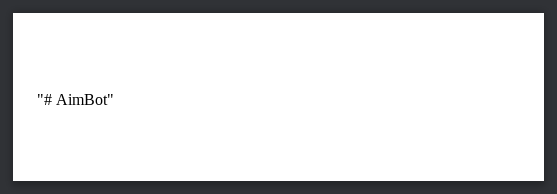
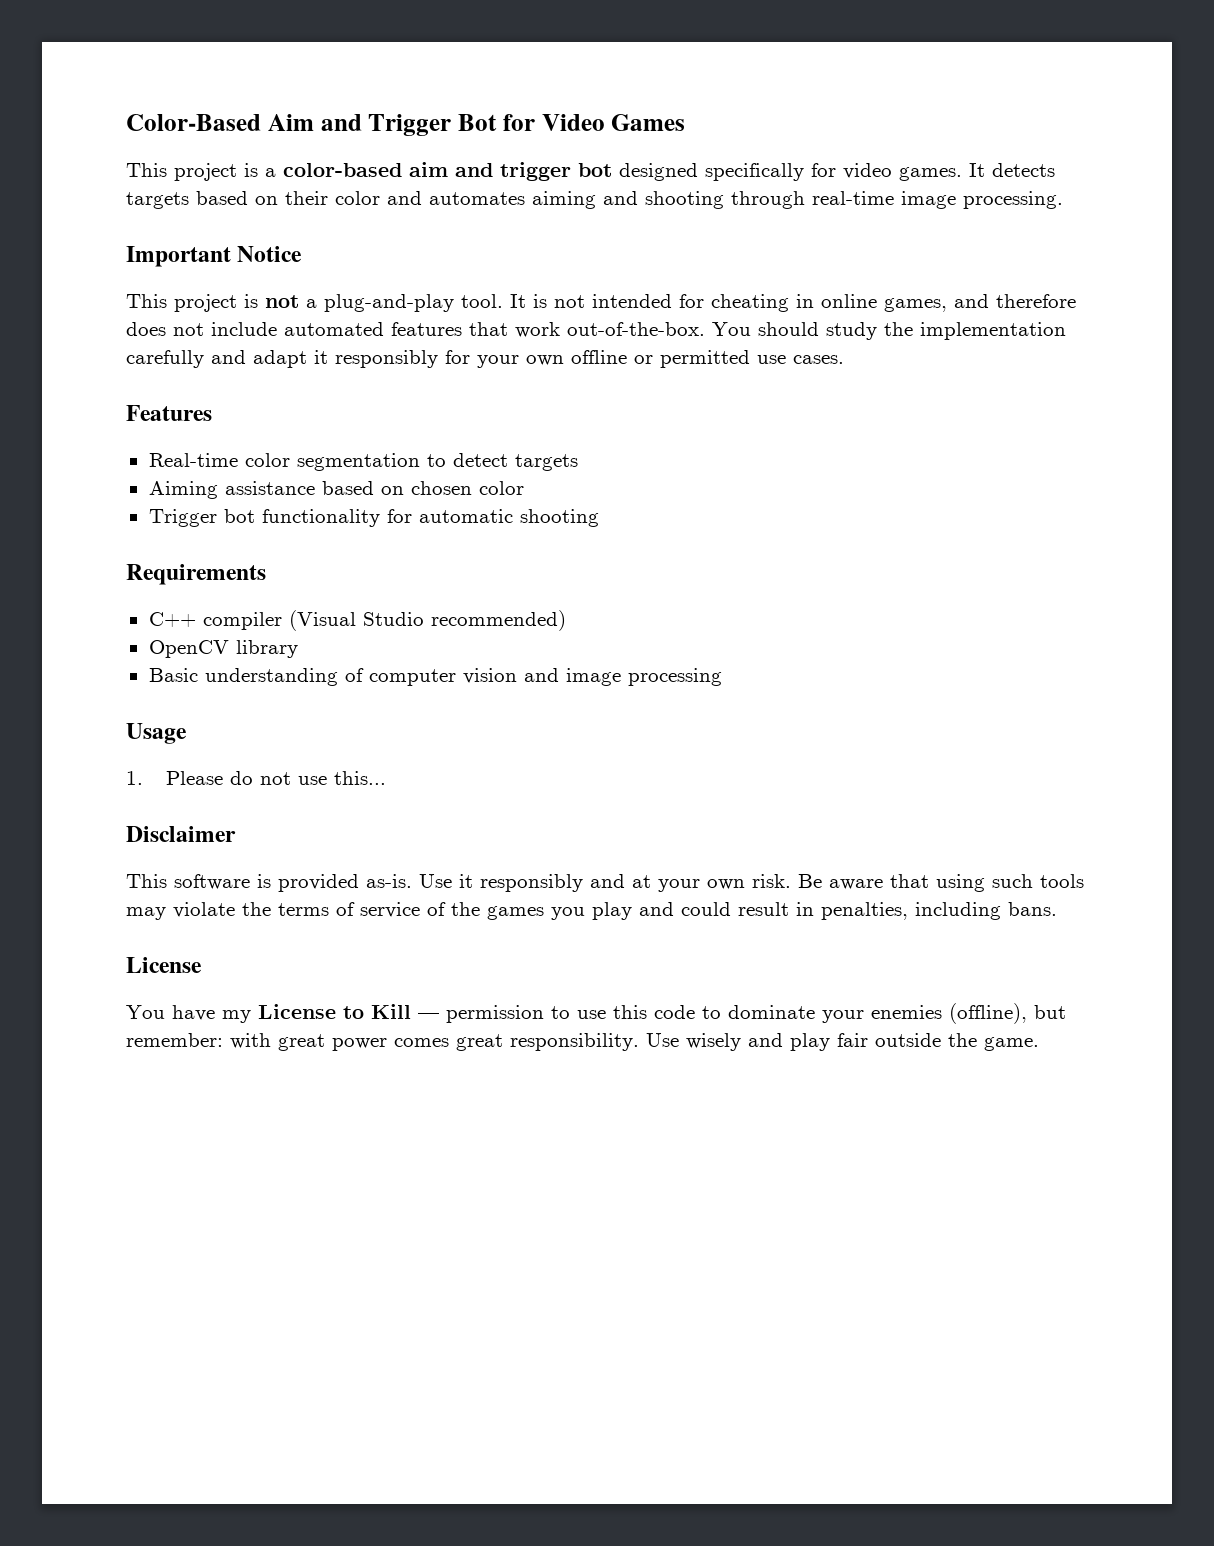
- "# AimBot"
+ Color-Based Aim and Trigger Bot for Video Games
+ This project is a color-based aim and trigger bot designed specifically for video games. It detects targets based on their color and automates aiming and shooting through real-time image processing.
+ Important Notice
+ This project is not a plug-and-play tool. It is not intended for cheating in online games, and therefore does not include automated features that work out-of-the-box. You should study the implementation carefully and adapt it responsibly for your own offline or permitted use cases.
+ Features
+ Real-time color segmentation to detect targets
+ Aiming assistance based on chosen color
+ Trigger bot functionality for automatic shooting
+ Requirements
+ C++ compiler (Visual Studio recommended)
+ OpenCV library
+ Basic understanding of computer vision and image processing
+ Usage
+ 1. Please do not use this...
+ Disclaimer
+ This software is provided as-is. Use it responsibly and at your own risk. Be aware that using such tools may violate the terms of service of the games you play and could result in penalties, including bans.
+ License
+ You have my License to Kill — permission to use this code to dominate your enemies (offline), but remember: with great power comes great responsibility. Use wisely and play fair outside the game.

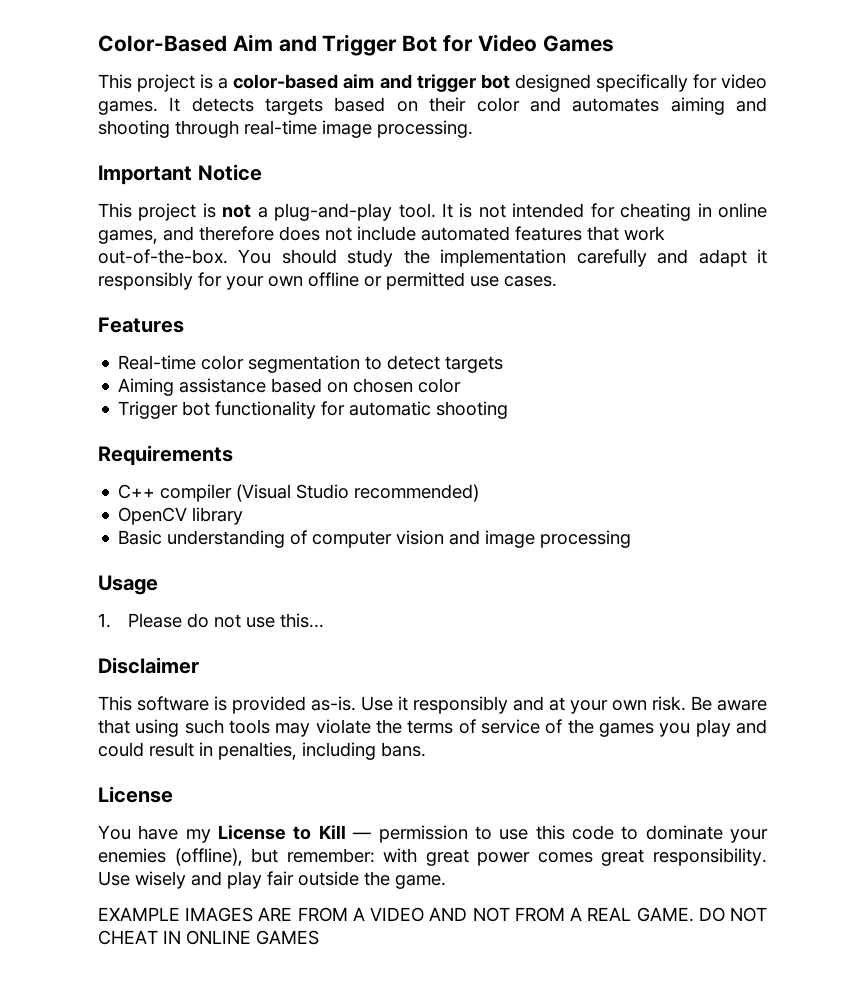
+ EXAMPLE IMAGES ARE FROM A VIDEO AND NOT FROM A REAL GAME. DO NOT CHEAT IN ONLINE GAMES

